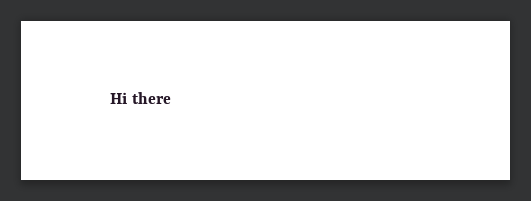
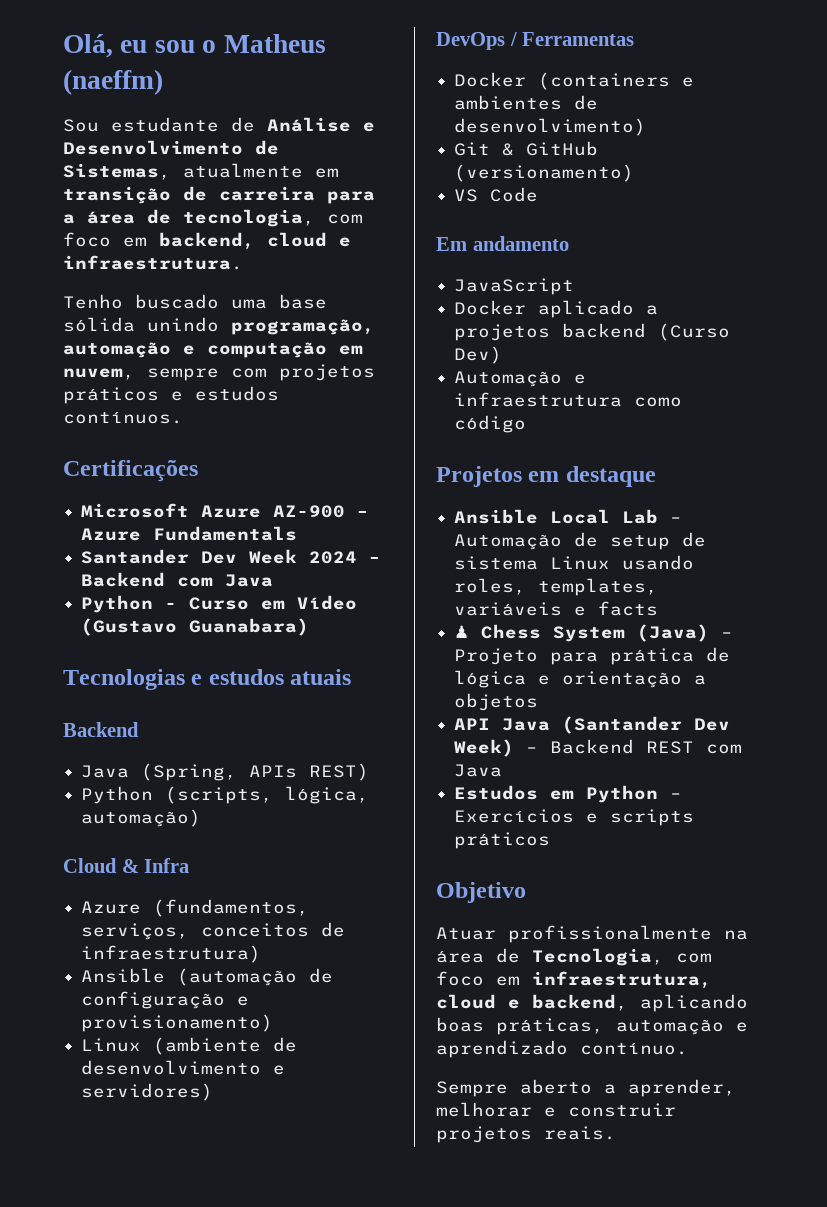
- Hi there
+ Olá, eu sou o Matheus (naeffm)
+ Sou estudante de Análise e Desenvolvimento de Sistemas, atualmente em transição de carreira para a área de tecnologia, com foco em backend, cloud e infraestrutura.
+ Tenho buscado uma base sólida unindo programação, automação e computação em nuvem, sempre com projetos práticos e estudos contínuos.
+ Certificações
+ Microsoft Azure AZ-900 – Azure Fundamentals
+ Santander Dev Week 2024 – Backend com Java
+ Python - Curso em Vídeo (Gustavo Guanabara)
+ Tecnologias e estudos atuais
+ Backend
+ Java (Spring, APIs REST)
+ Python (scripts, lógica, automação)
+ Cloud & Infra
+ Azure (fundamentos, serviços, conceitos de infraestrutura)
+ Ansible (automação de configuração e provisionamento)
+ Linux (ambiente de desenvolvimento e servidores)
+ DevOps / Ferramentas
+ Docker (containers e ambientes de desenvolvimento)
+ Git & GitHub (versionamento)
+ VS Code
+ Em andamento
+ JavaScript
+ Docker aplicado a projetos backend (Curso Dev)
+ Automação e infraestrutura como código
+ Projetos em destaque
+ Ansible Local Lab – Automação de setup de sistema Linux usando roles, templates, variáveis e facts
+ ♟ Chess System (Java) – Projeto para prática de lógica e orientação a objetos
+ API Java (Santander Dev Week) – Backend REST com Java
+ Estudos em Python – Exercícios e scripts práticos
+ Objetivo
+ Atuar profissionalmente na área de Tecnologia, com foco em infraestrutura, cloud e backend, aplicando boas práticas, automação e aprendizado contínuo.
+ Sempre aberto a aprender, melhorar e construir projetos reais.

